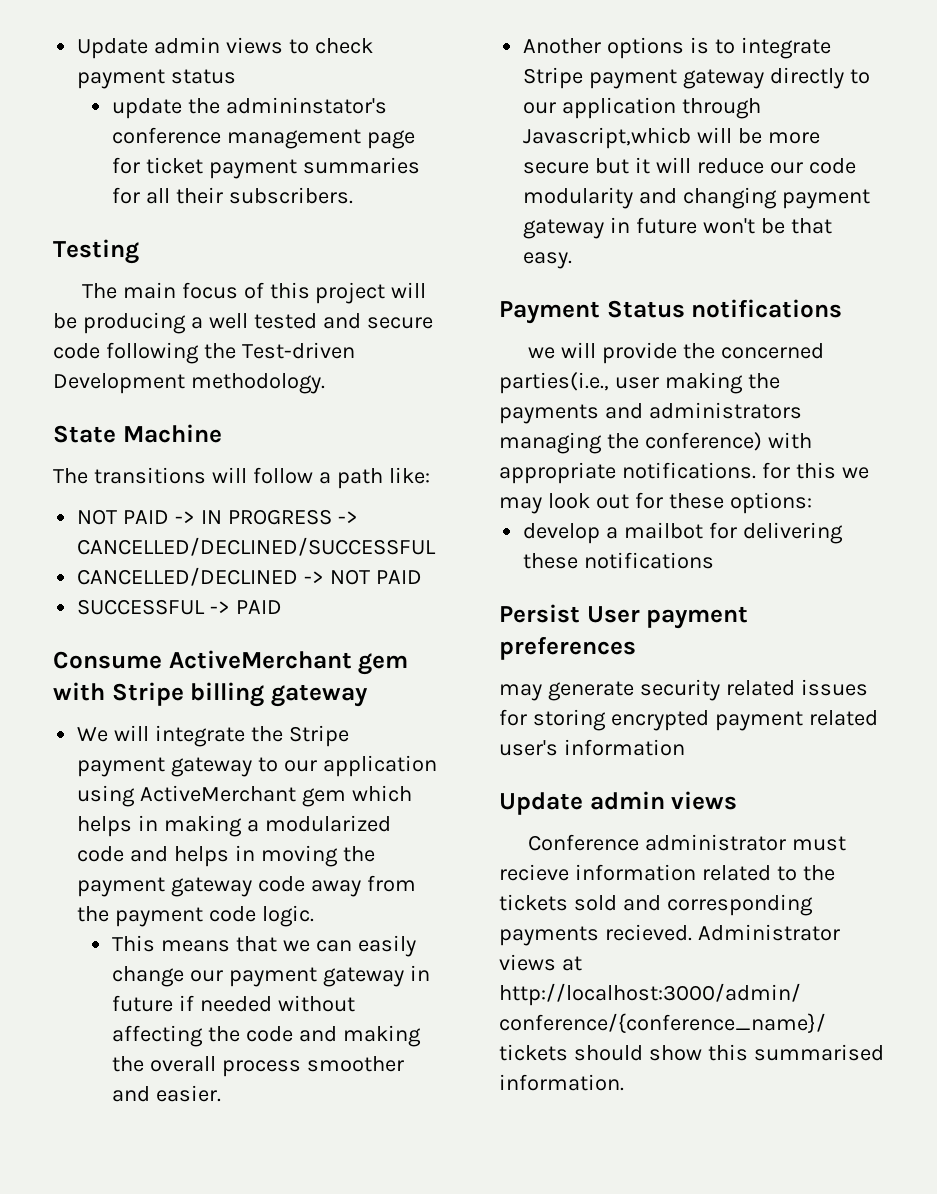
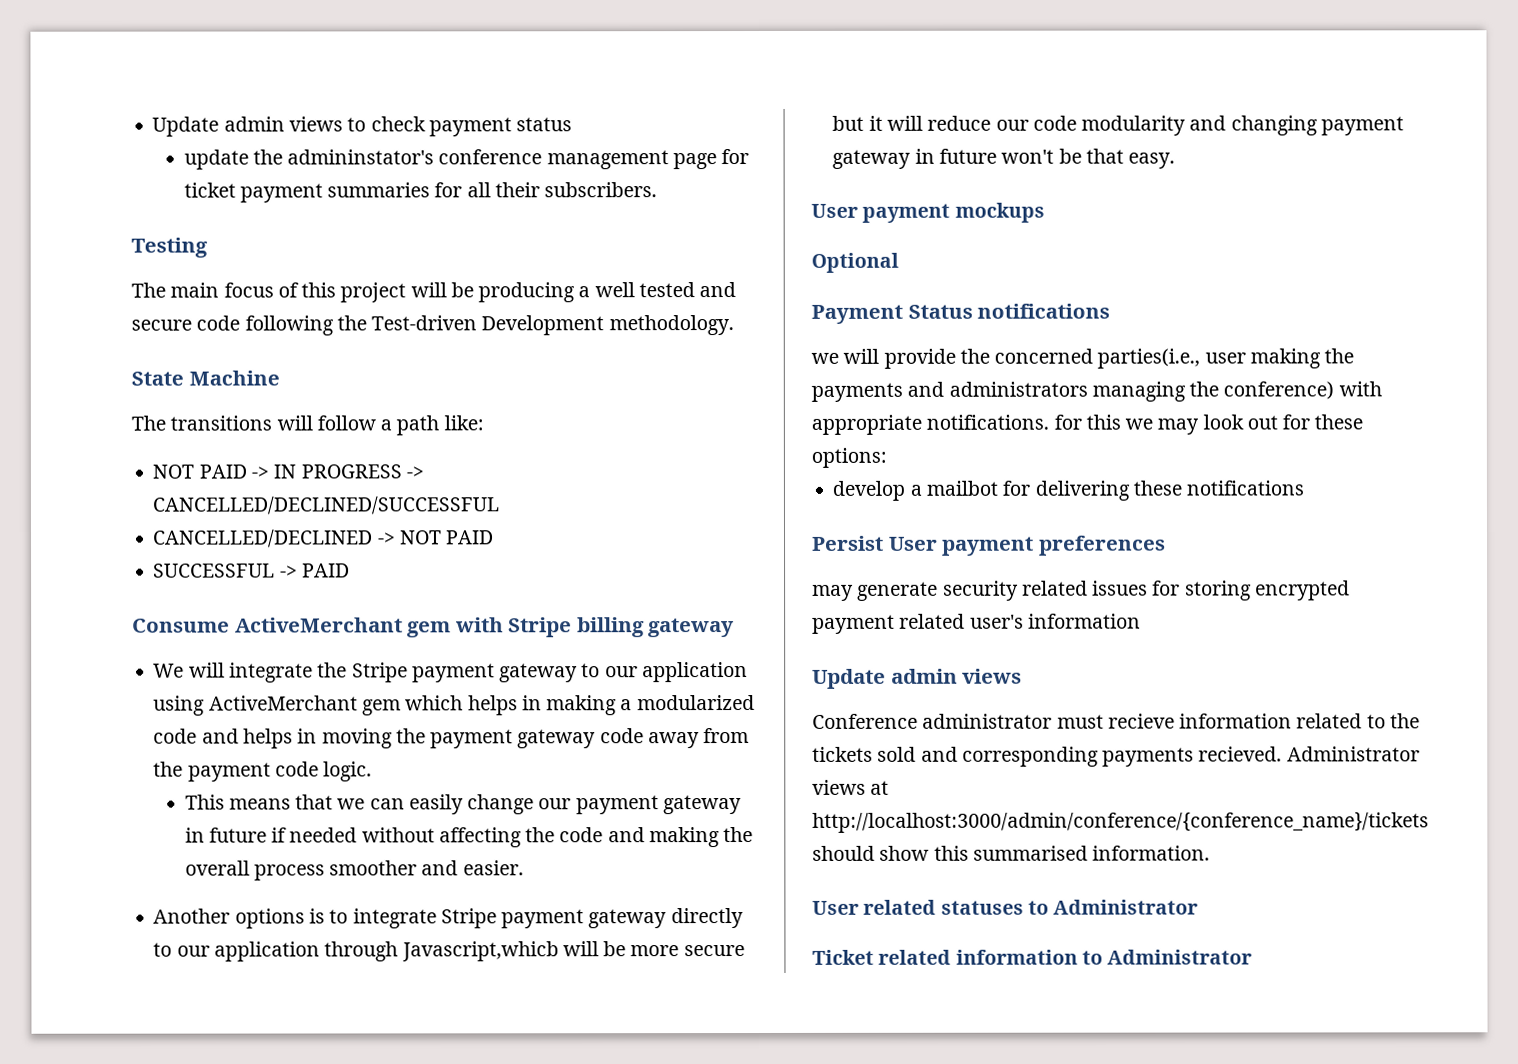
+ User payment mockups
+ Optional
+ User related statuses to Administrator
+ Ticket related information to Administrator

